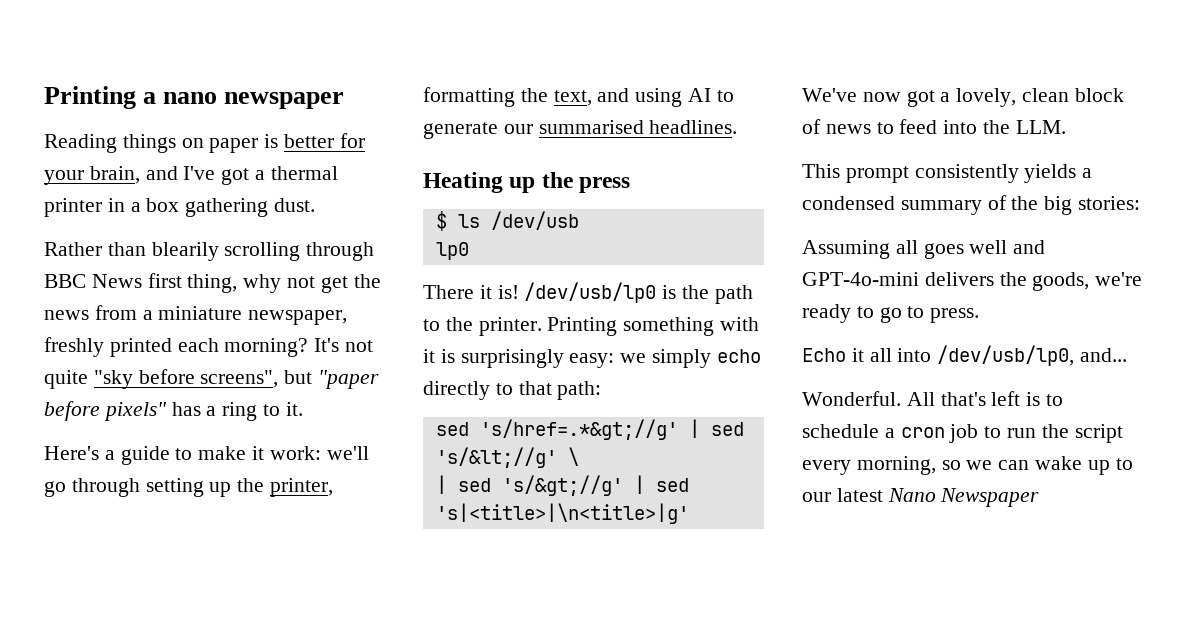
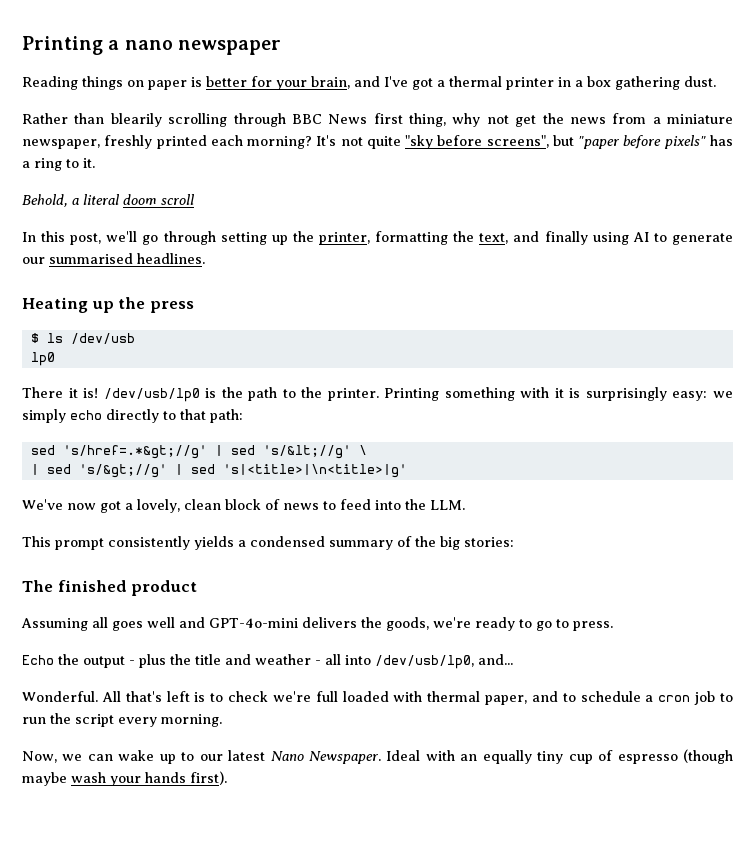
- Here's a guide to make it work: we'll go through setting up the printer, formatting the text, and using AI to generate our summarised headlines.
+ Behold, a literal doom scroll
+ In this post, we'll go through setting up the printer, formatting the text, and finally using AI to generate our summarised headlines.
+ The finished product
- Echo it all into /dev/usb/lp0, and...
+ Echo the output - plus the title and weather - all into /dev/usb/lp0, and...
- All that's left is to schedule a cron job to run the script every morning, so we can wake up to our latest Nano Newspaper
+ All that's left is to check we're full loaded with thermal paper, and to schedule a cron job to run the script every morning.
+ Now, we can wake up to our latest Nano Newspaper. Ideal with an equally tiny cup of espresso (though maybe wash your hands first).

